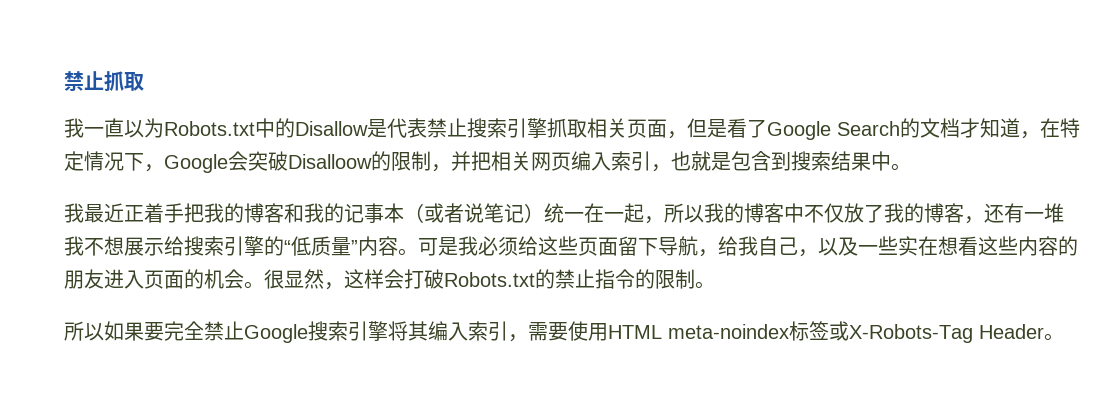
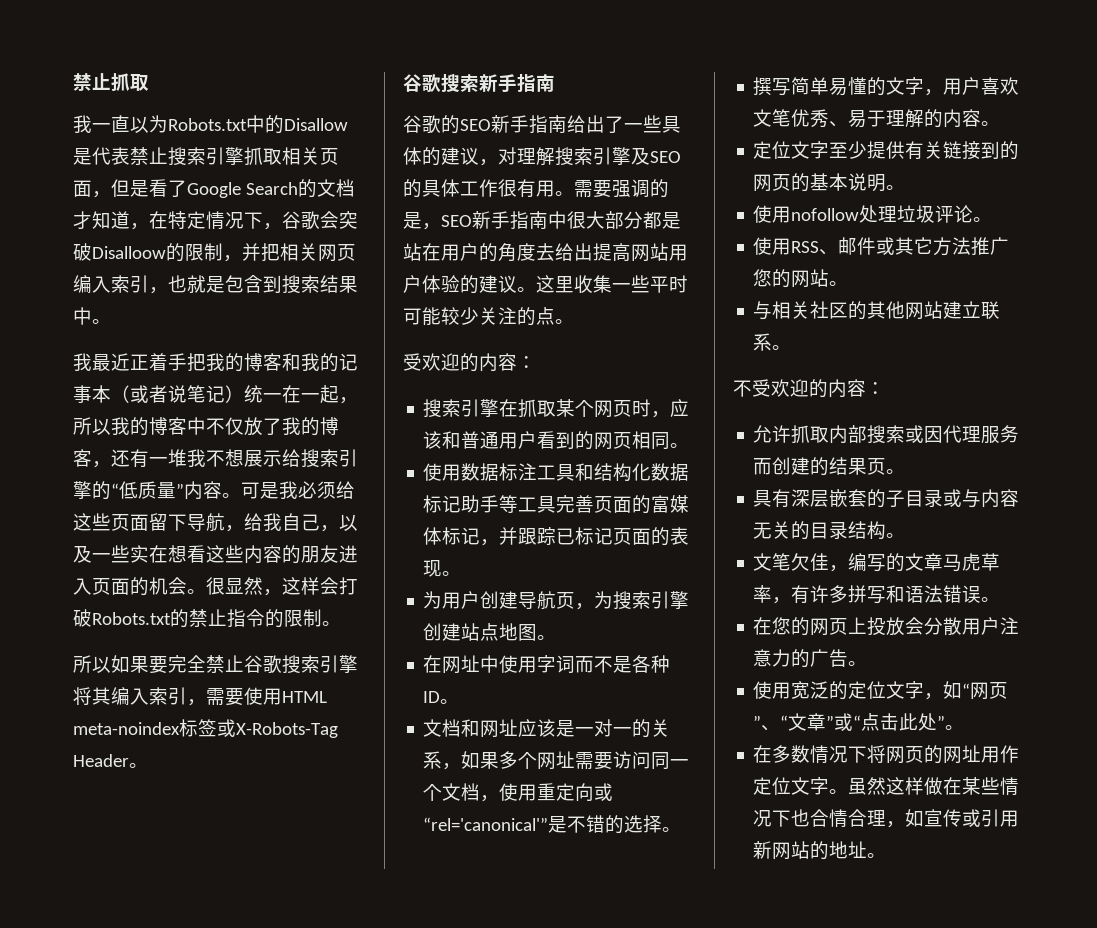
- 我一直以为Robots.txt中的Disallow是代表禁止搜索引擎抓取相关页面，但是看了Google Search的文档才知道，在特定情况下，Google会突破Disalloow的限制，并把相关网页编入索引，也就是包含到搜索结果中。
+ 我一直以为Robots.txt中的Disallow是代表禁止搜索引擎抓取相关页面，但是看了Google Search的文档才知道，在特定情况下，谷歌会突破Disalloow的限制，并把相关网页编入索引，也就是包含到搜索结果中。
- 所以如果要完全禁止Google搜索引擎将其编入索引，需要使用HTML meta-noindex标签或X-Robots-Tag Header。
+ 所以如果要完全禁止谷歌搜索引擎将其编入索引，需要使用HTML meta-noindex标签或X-Robots-Tag Header。
+ 谷歌搜索新手指南
+ 谷歌的SEO新手指南给出了一些具体的建议，对理解搜索引擎及SEO的具体工作很有用。需要强调的是，SEO新手指南中很大部分都是站在用户的角度去给出提高网站用户体验的建议。这里收集一些平时可能较少关注的点。
+ 受欢迎的内容：
+ 搜索引擎在抓取某个网页时，应该和普通用户看到的网页相同。
+ 使用数据标注工具和结构化数据标记助手等工具完善页面的富媒体标记，并跟踪已标记页面的表现。
+ 为用户创建导航页，为搜索引擎创建站点地图。
+ 在网址中使用字词而不是各种ID。
+ 文档和网址应该是一对一的关系，如果多个网址需要访问同一个文档，使用重定向或“rel='canonical'”是不错的选择。
+ 撰写简单易懂的文字，用户喜欢文笔优秀、易于理解的内容。
+ 定位文字至少提供有关链接到的网页的基本说明。
+ 使用nofollow处理垃圾评论。
+ 使用RSS、邮件或其它方法推广您的网站。
+ 与相关社区的其他网站建立联系。
+ 不受欢迎的内容：
+ 允许抓取内部搜索或因代理服务而创建的结果页。
+ 具有深层嵌套的子目录或与内容无关的目录结构。
+ 文笔欠佳，编写的文章马虎草率，有许多拼写和语法错误。
+ 在您的网页上投放会分散用户注意力的广告。
+ 使用宽泛的定位文字，如“网页”、“文章”或“点击此处”。
+ 在多数情况下将网页的网址用作定位文字。虽然这样做在某些情况下也合情合理，如宣传或引用新网站的地址。

